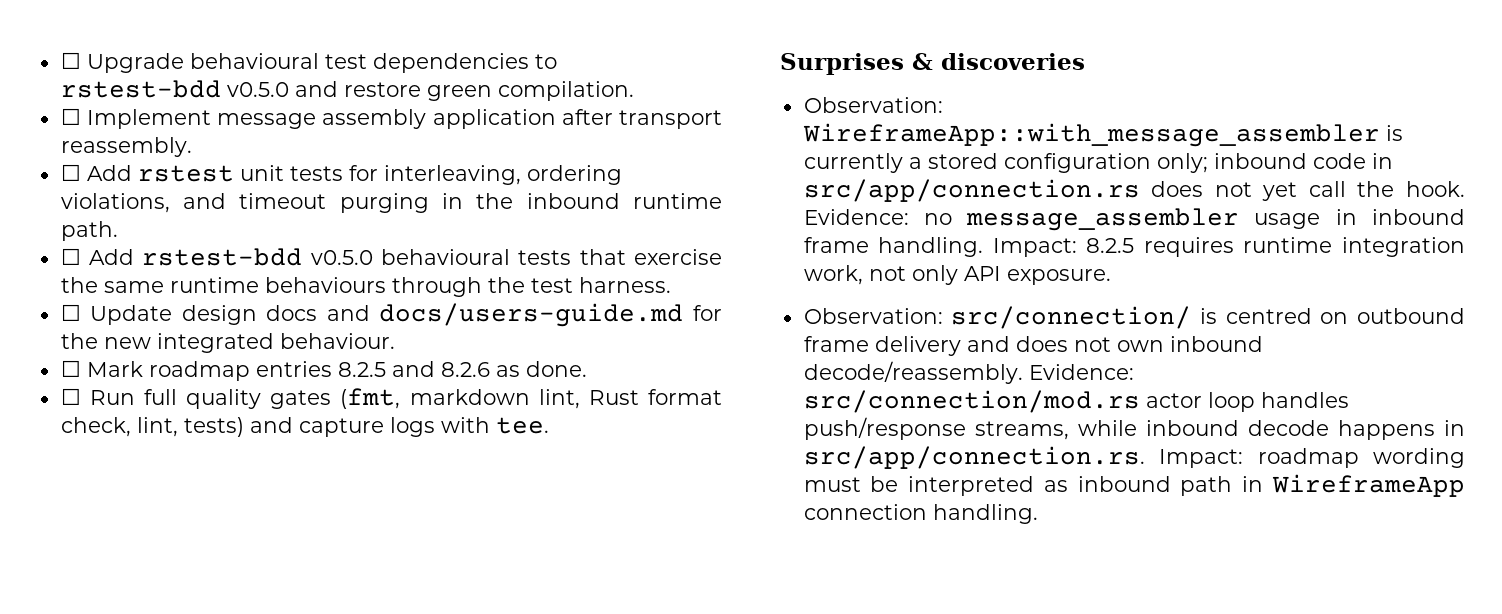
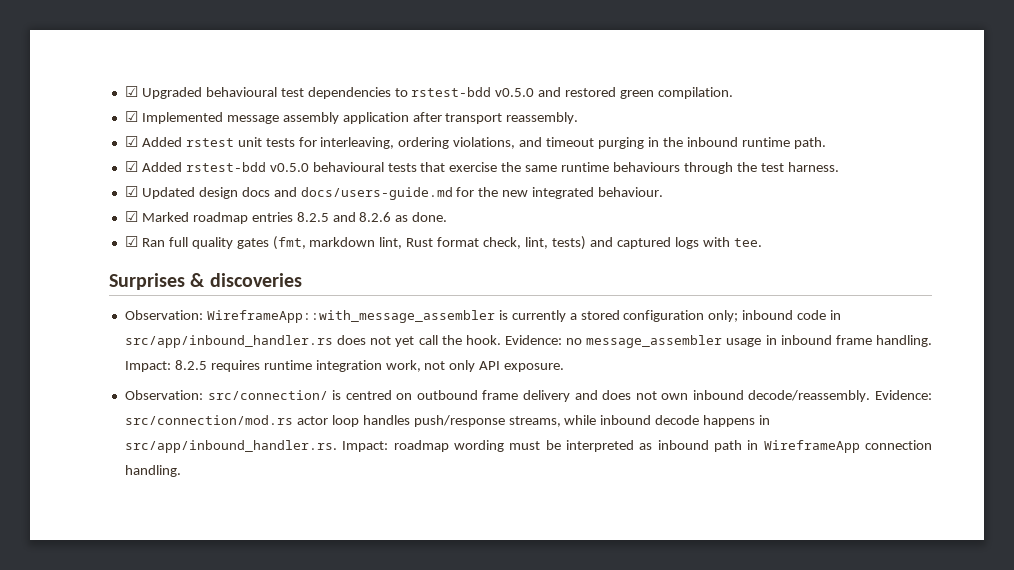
- ☐ Upgrade behavioural test dependencies to rstest-bdd v0.5.0 and restore green compilation.
+ ☑ Upgraded behavioural test dependencies to rstest-bdd v0.5.0 and restored green compilation.
- ☐ Implement message assembly application after transport reassembly.
+ ☑ Implemented message assembly application after transport reassembly.
- ☐ Add rstest unit tests for interleaving, ordering violations, and timeout purging in the inbound runtime path.
+ ☑ Added rstest unit tests for interleaving, ordering violations, and timeout purging in the inbound runtime path.
- ☐ Add rstest-bdd v0.5.0 behavioural tests that exercise the same runtime behaviours through the test harness.
+ ☑ Added rstest-bdd v0.5.0 behavioural tests that exercise the same runtime behaviours through the test harness.
- ☐ Update design docs and docs/users-guide.md for the new integrated behaviour.
+ ☑ Updated design docs and docs/users-guide.md for the new integrated behaviour.
- ☐ Mark roadmap entries 8.2.5 and 8.2.6 as done.
+ ☑ Marked roadmap entries 8.2.5 and 8.2.6 as done.
- ☐ Run full quality gates (fmt, markdown lint, Rust format check, lint, tests) and capture logs with tee.
+ ☑ Ran full quality gates (fmt, markdown lint, Rust format check, lint, tests) and captured logs with tee.
- Observation: WireframeApp::with_message_assembler is currently a stored configuration only; inbound code in src/app/connection.rs does not yet call the hook.
+ Observation: WireframeApp::with_message_assembler is currently a stored configuration only; inbound code in src/app/inbound_handler.rs does not yet call the hook.
- Evidence: src/connection/mod.rs actor loop handles push/response streams, while inbound decode happens in src/app/connection.rs. Impact: roadmap wording must be interpreted as inbound path in WireframeApp connection handling.
+ Evidence: src/connection/mod.rs actor loop handles push/response streams, while inbound decode happens in src/app/inbound_handler.rs. Impact: roadmap wording must be interpreted as inbound path in WireframeApp connection handling.

